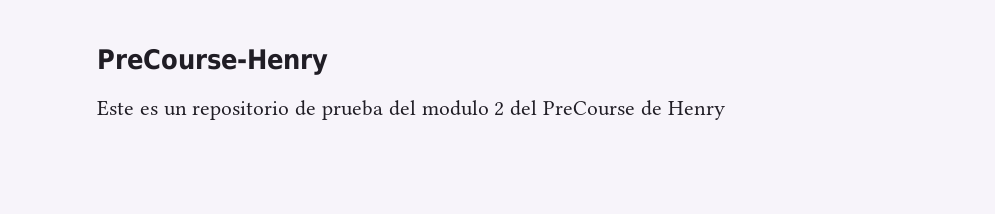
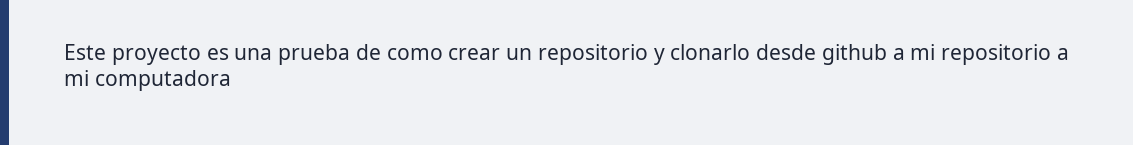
- PreCourse-Henry
- Este es un repositorio de prueba del modulo 2 del PreCourse de Henry
+ Este proyecto es una prueba de como crear un repositorio y clonarlo desde github a mi repositorio a mi computadora

